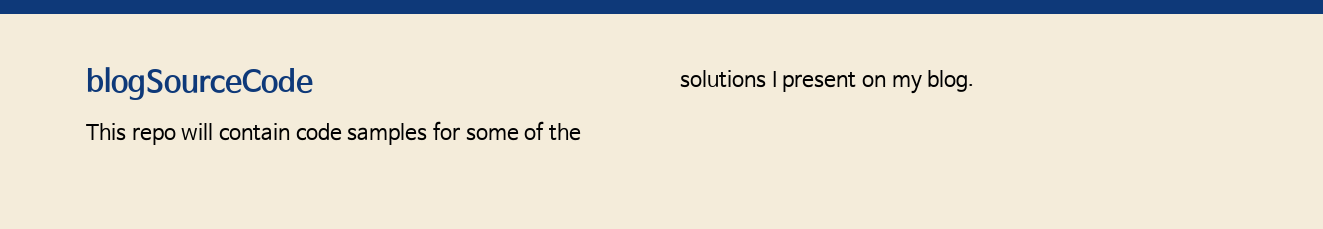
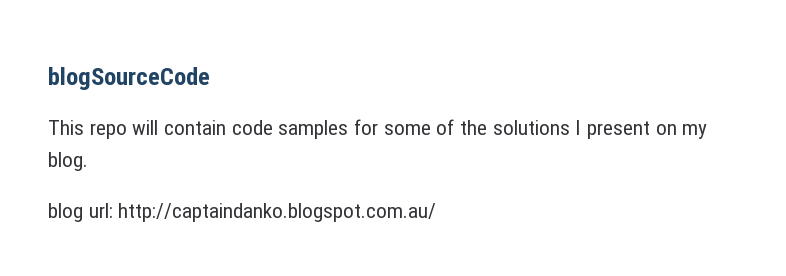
+ blog url: http://captaindanko.blogspot.com.au/

